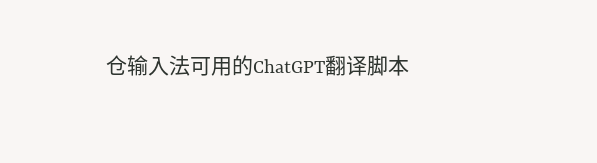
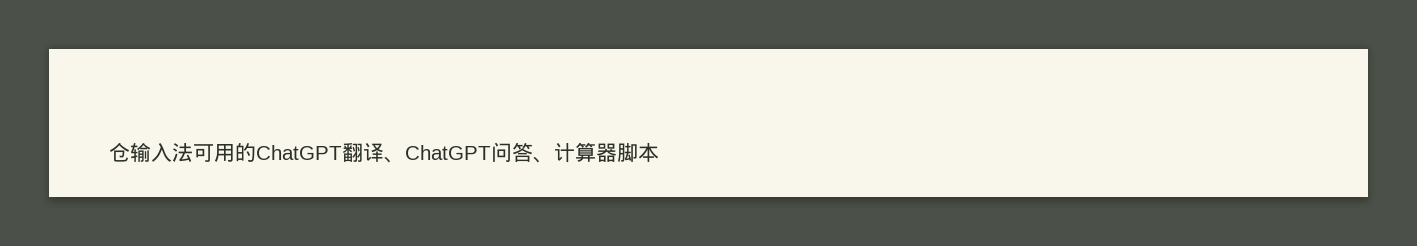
- 仓输入法可用的ChatGPT翻译脚本
+ 仓输入法可用的ChatGPT翻译、ChatGPT问答、计算器脚本

